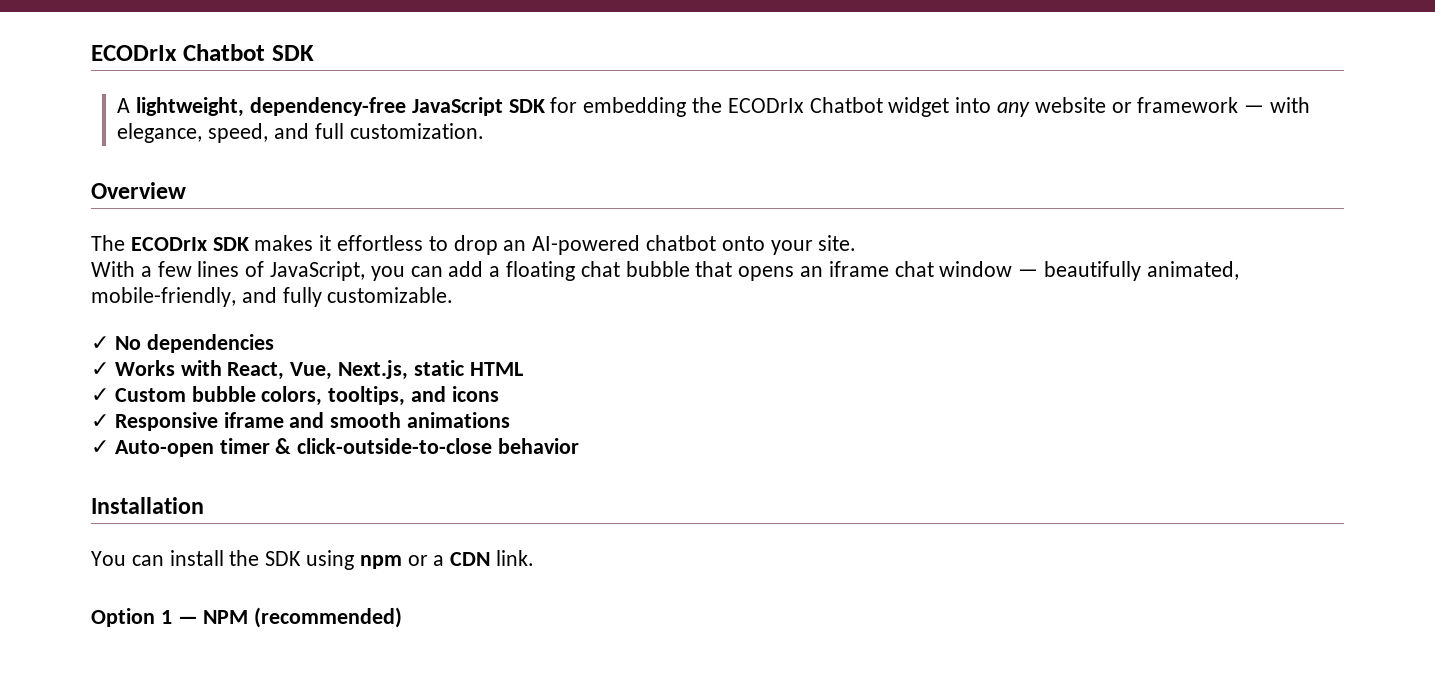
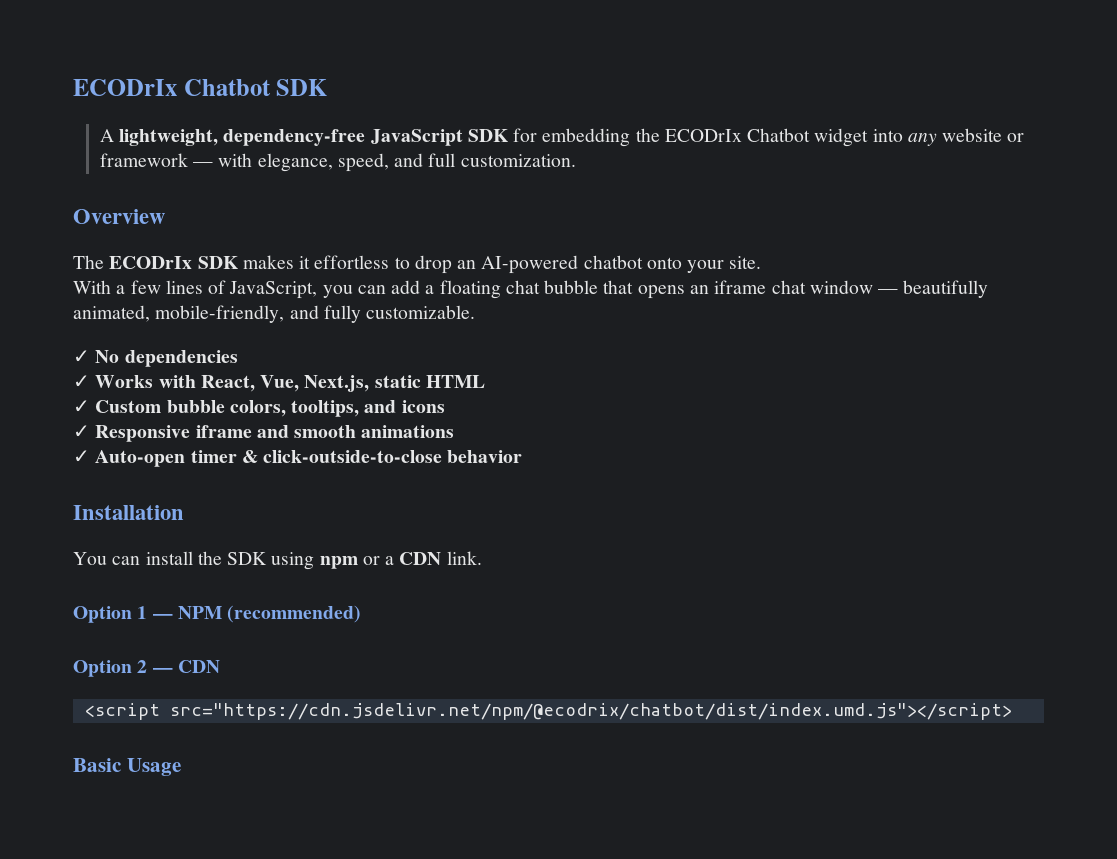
+ Option 2 — CDN
+ <script src="https://cdn.jsdelivr.net/npm/@ecodrix/chatbot/dist/index.umd.js"></script>
+ Basic Usage

